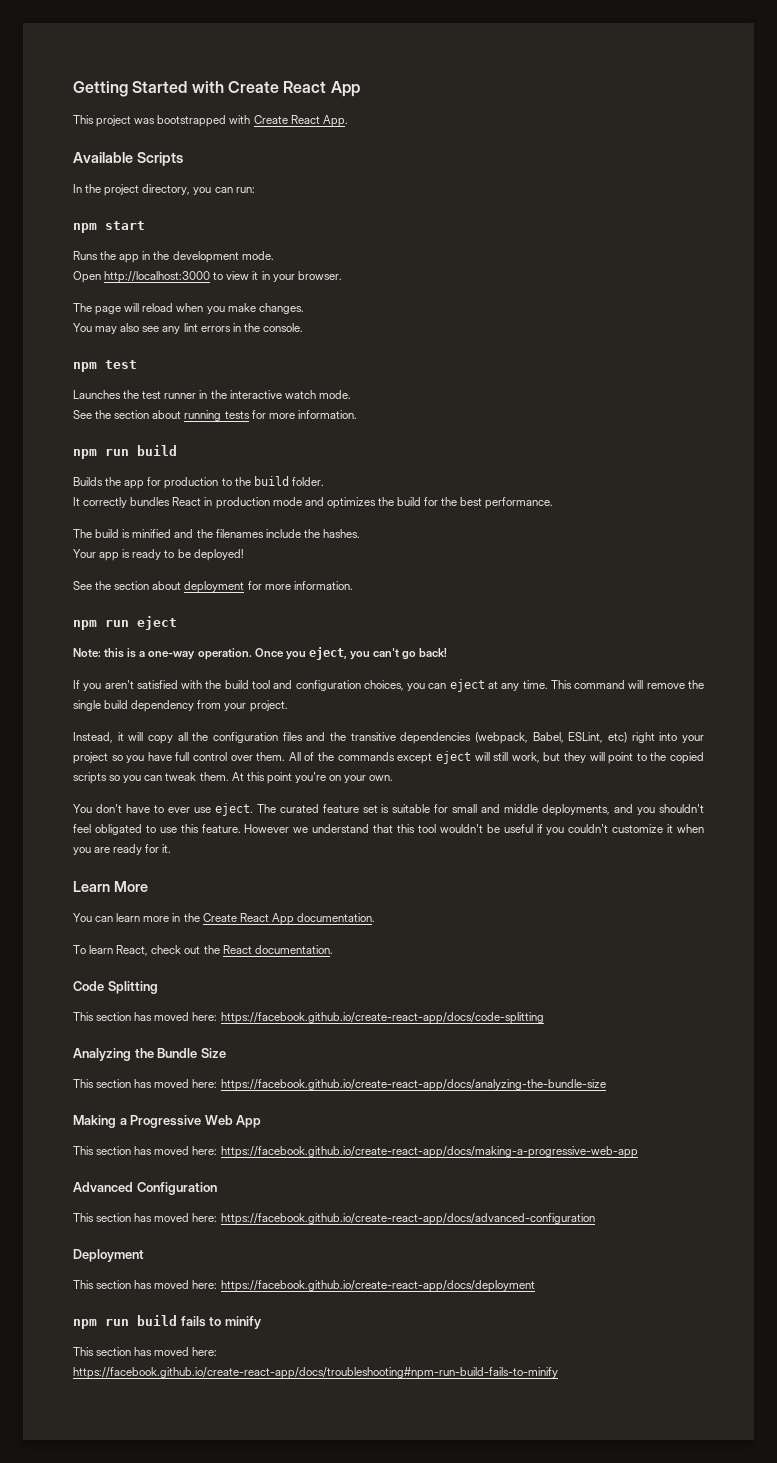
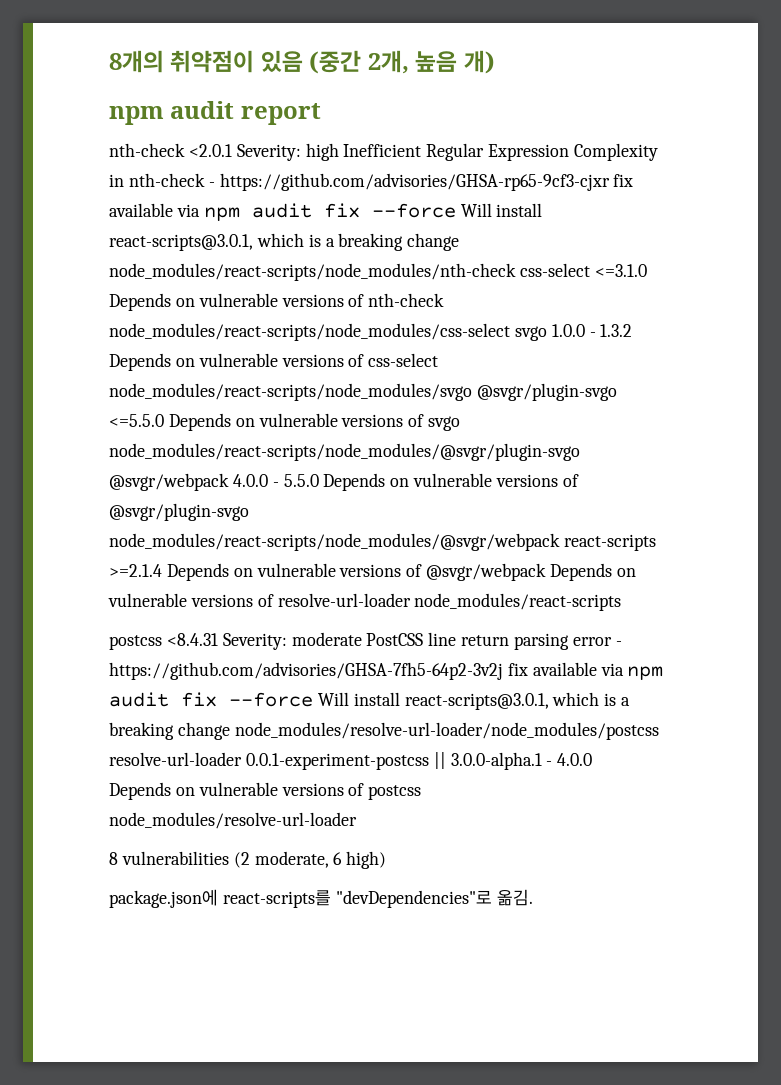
- Getting Started with Create React App
- This project was bootstrapped with Create React App.
- Available Scripts
- In the project directory, you can run:
- npm start
- Runs the app in the development mode.
- Open http://localhost:3000 to view it in your browser.
- The page will reload when you make changes.
- You may also see any lint errors in the console.
- npm test
- Launches the test runner in the interactive watch mode.
- See the section about running tests for more information.
- npm run build
- Builds the app for production to the build folder.
- It correctly bundles React in production mode and optimizes the build for the best performance.
- The build is minified and the filenames include the hashes.
- Your app is ready to be deployed!
- See the section about deployment for more information.
- npm run eject
- Note: this is a one-way operation. Once you eject, you can't go back!
- If you aren't satisfied with the build tool and configuration choices, you can eject at any time. This command will remove the single build dependency from your project.
- Instead, it will copy all the configuration files and the transitive dependencies (webpack, Babel, ESLint, etc) right into your project so you have full control over them. All of the commands except eject will still work, but they will point to the copied scripts so you can tweak them. At this point you're on your own.
- You don't have to ever use eject. The curated feature set is suitable for small and middle deployments, and you shouldn't feel obligated to use this feature. However we understand that this tool wouldn't be useful if you couldn't customize it when you are ready for it.
- Learn More
- You can learn more in the Create React App documentation.
- To learn React, check out the React documentation.
- Code Splitting
- This section has moved here: https://facebook.github.io/create-react-app/docs/code-splitting
- Analyzing the Bundle Size
- This section has moved here: https://facebook.github.io/create-react-app/docs/analyzing-the-bundle-size
- Making a Progressive Web App
- This section has moved here: https://facebook.github.io/create-react-app/docs/making-a-progressive-web-app
- Advanced Configuration
- This section has moved here: https://facebook.github.io/create-react-app/docs/advanced-configuration
- Deployment
- This section has moved here: https://facebook.github.io/create-react-app/docs/deployment
- npm run build fails to minify
- This section has moved here: https://facebook.github.io/create-react-app/docs/troubleshooting#npm-run-build-fails-to-minify
+ 8개의 취약점이 있음 (중간 2개, 높음 개)
+ npm audit report
+ nth-check <2.0.1 Severity: high Inefficient Regular Expression Complexity in nth-check - https://github.com/advisories/GHSA-rp65-9cf3-cjxr fix available via npm audit fix --force Will install react-scripts@3.0.1, which is a breaking change node_modules/react-scripts/node_modules/nth-check css-select <=3.1.0 Depends on vulnerable versions of nth-check node_modules/react-scripts/node_modules/css-select svgo 1.0.0 - 1.3.2 Depends on vulnerable versions of css-select node_modules/react-scripts/node_modules/svgo @svgr/plugin-svgo <=5.5.0 Depends on vulnerable versions of svgo node_modules/react-scripts/node_modules/@svgr/plugin-svgo @svgr/webpack 4.0.0 - 5.5.0 Depends on vulnerable versions of @svgr/plugin-svgo node_modules/react-scripts/node_modules/@svgr/webpack react-scripts >=2.1.4 Depends on vulnerable versions of @svgr/webpack Depends on vulnerable versions of resolve-url-loader node_modules/react-scripts
+ postcss <8.4.31 Severity: moderate PostCSS line return parsing error - https://github.com/advisories/GHSA-7fh5-64p2-3v2j fix available via npm audit fix --force Will install react-scripts@3.0.1, which is a breaking change node_modules/resolve-url-loader/node_modules/postcss resolve-url-loader 0.0.1-experiment-postcss || 3.0.0-alpha.1 - 4.0.0
+ Depends on vulnerable versions of postcss node_modules/resolve-url-loader
+ 8 vulnerabilities (2 moderate, 6 high)
+ package.json에 react-scripts를 "devDependencies"로 옮김.

